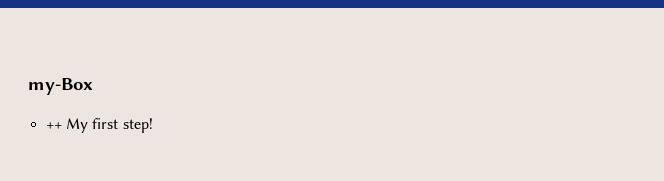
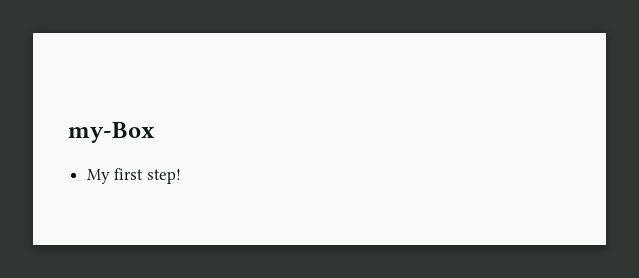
- ++ My first step!
+ My first step!

